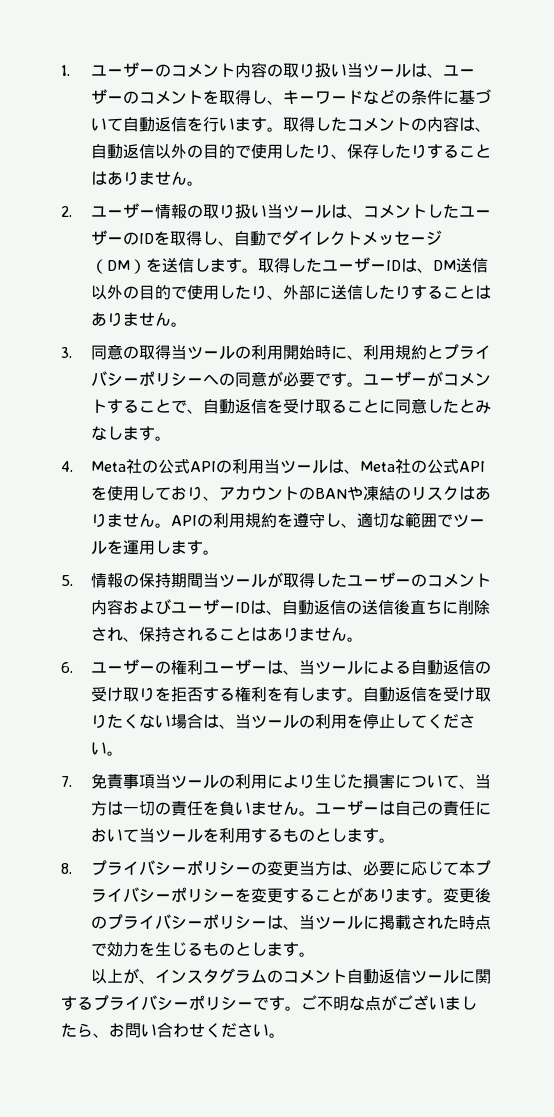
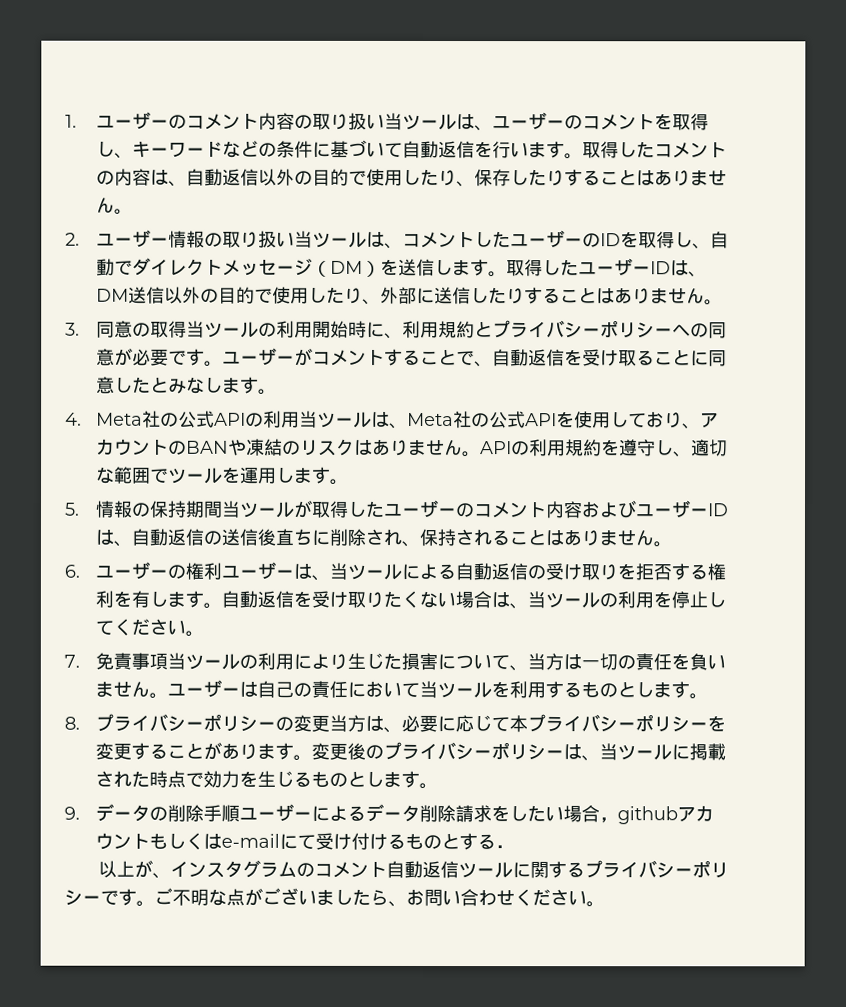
+ 9.データの削除手順ユーザーによるデータ削除請求をしたい場合，githubアカウントもしくはe-mailにて受け付けるものとする．

